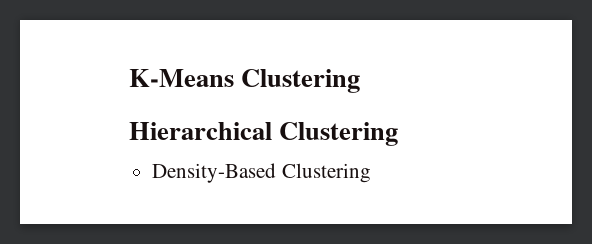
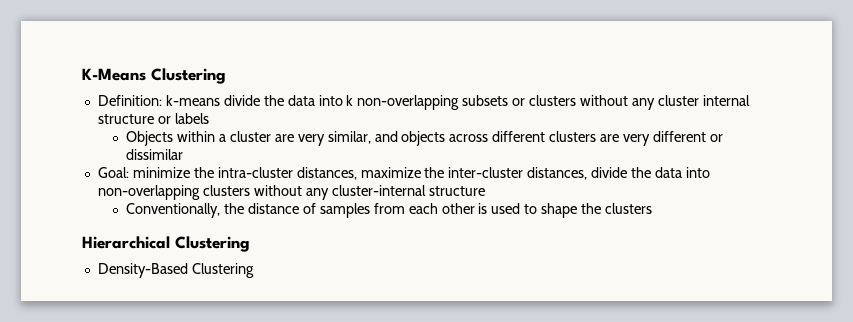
+ Definition: k-means divide the data into k non-overlapping subsets or clusters without any cluster internal structure or labels
+ Objects within a cluster are very similar, and objects across different clusters are very different or dissimilar
+ Goal: minimize the intra-cluster distances, maximize the inter-cluster distances, divide the data into non-overlapping clusters without any cluster-internal structure
+ Conventionally, the distance of samples from each other is used to shape the clusters

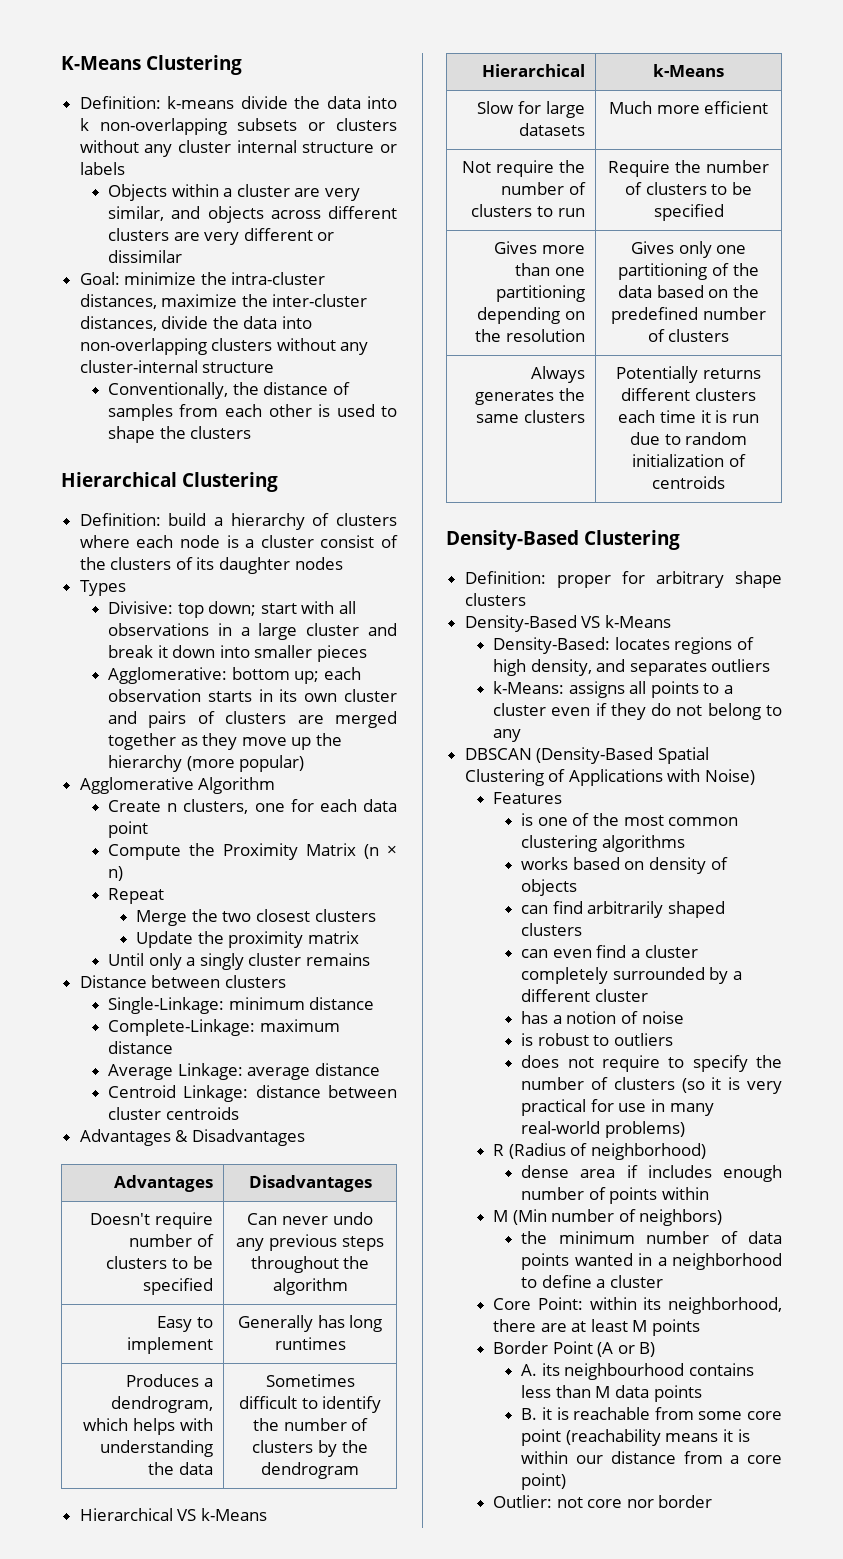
+ Definition: build a hierarchy of clusters where each node is a cluster consist of the clusters of its daughter nodes
+ Types
+ Divisive: top down; start with all observations in a large cluster and break it down into smaller pieces
+ Agglomerative: bottom up; each observation starts in its own cluster and pairs of clusters are merged together as they move up the hierarchy (more popular)
+ Agglomerative Algorithm
+ Create n clusters, one for each data point
+ Compute the Proximity Matrix (n × n)
+ Repeat
+ Merge the two closest clusters
+ Update the proximity matrix
+ Until only a singly cluster remains
+ Distance between clusters
+ Single-Linkage: minimum distance
+ Complete-Linkage: maximum distance
+ Average Linkage: average distance
+ Centroid Linkage: distance between cluster centroids
+ Advantages & Disadvantages
+ Advantages | Disadvantages
+ Doesn't require number of clusters to be specified | Can never undo any previous steps throughout the algorithm
+ Easy to implement | Generally has long runtimes
+ Produces a dendrogram, which helps with understanding the data | Sometimes difficult to identify the number of clusters by the dendrogram
+ Hierarchical VS k-Means
+ Hierarchical | k-Means
+ Slow for large datasets | Much more efficient
+ Not require the number of clusters to run | Require the number of clusters to be specified
+ Gives more than one partitioning depending on the resolution | Gives only one partitioning of the data based on the predefined number of clusters
+ Always generates the same clusters | Potentially returns different clusters each time it is run due to random initialization of centroids
  Density-Based Clustering
+ Definition: proper for arbitrary shape clusters
+ Density-Based VS k-Means
+ Density-Based: locates regions of high density, and separates outliers
+ k-Means: assigns all points to a cluster even if they do not belong to any
+ DBSCAN (Density-Based Spatial Clustering of Applications with Noise)
+ Features
+ is one of the most common clustering algorithms
+ works based on density of objects
+ can find arbitrarily shaped clusters
+ can even find a cluster completely surrounded by a different cluster
+ has a notion of noise
+ is robust to outliers
+ does not require to specify the number of clusters (so it is very practical for use in many real-world problems)
+ R (Radius of neighborhood)
+ dense area if includes enough number of points within
+ M (Min number of neighbors)
+ the minimum number of data points wanted in a neighborhood to define a cluster
+ Core Point: within its neighborhood, there are at least M points
+ Border Point (A or B)
+ A. its neighbourhood contains less than M data points
+ B. it is reachable from some core point (reachability means it is within our distance from a core point)
+ Outlier: not core nor border

